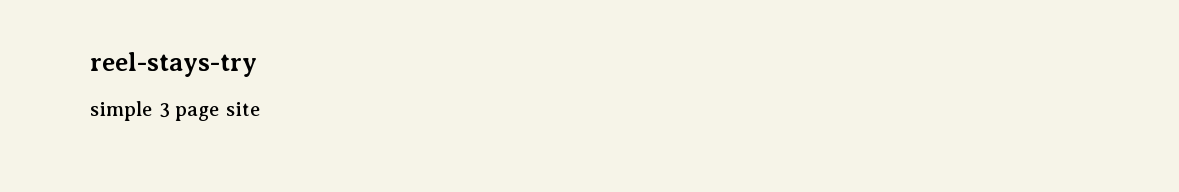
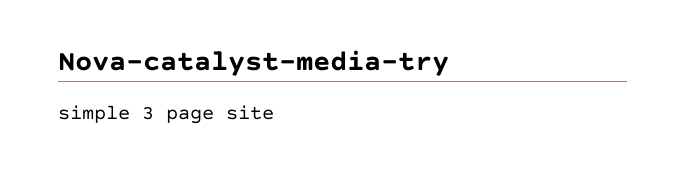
- reel-stays-try
+ Nova-catalyst-media-try

